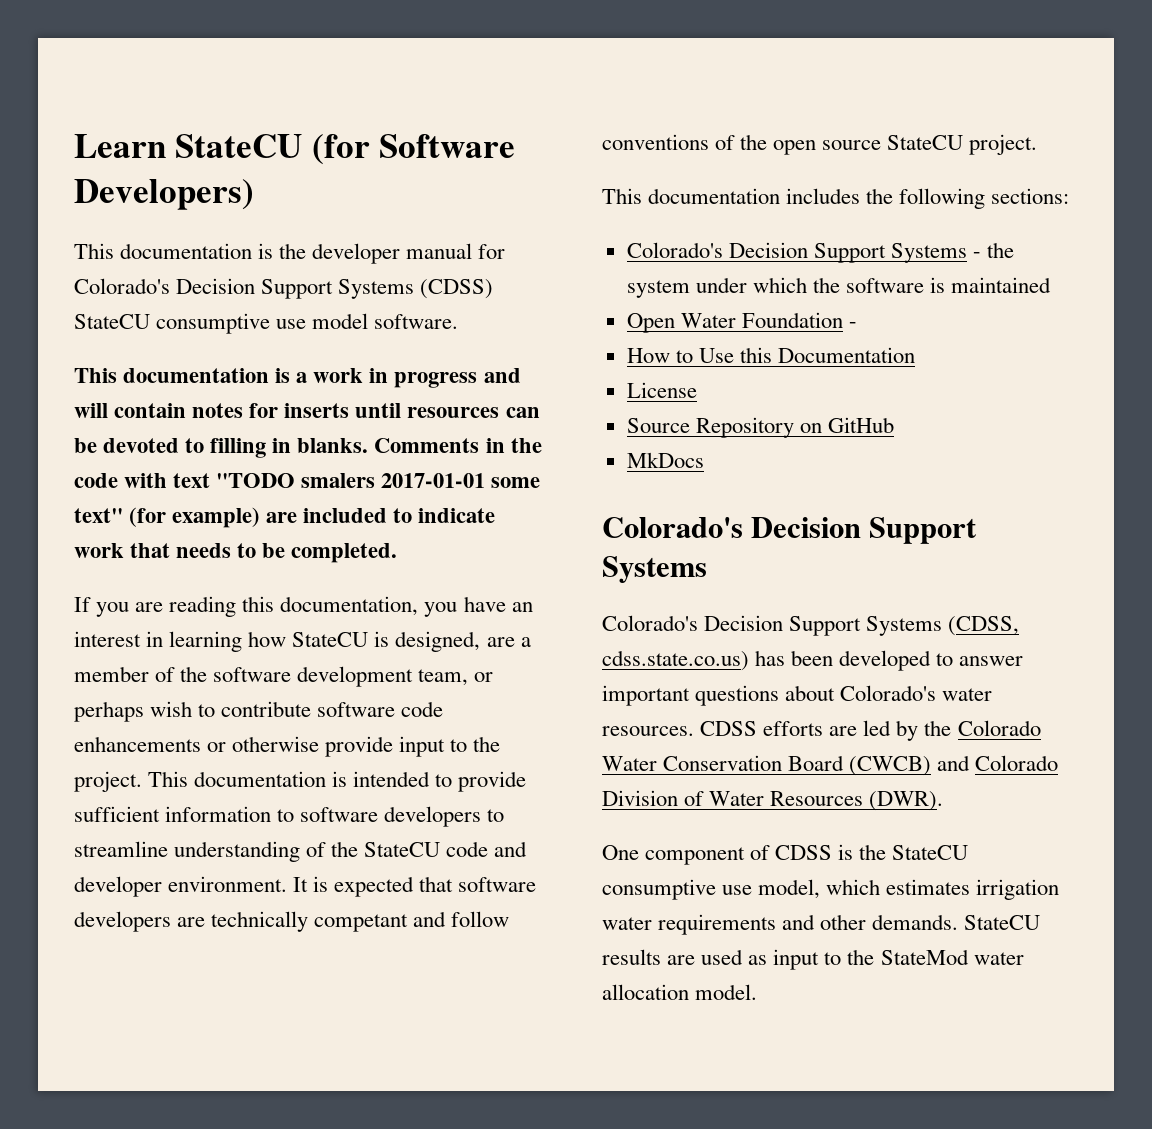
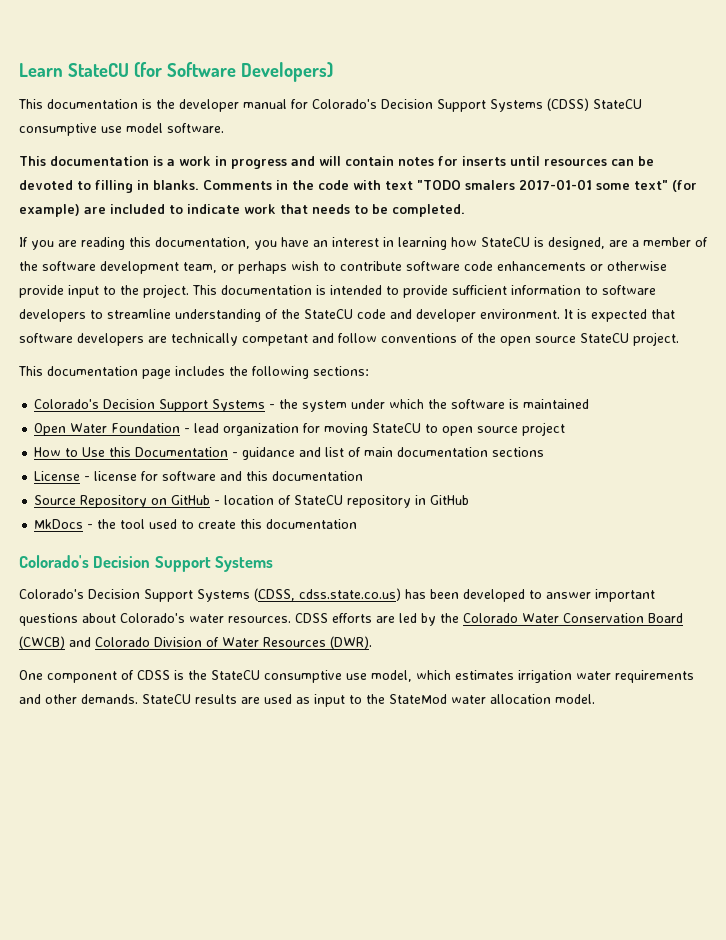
- This documentation includes the following sections:
+ This documentation page includes the following sections:
- Open Water Foundation -
+ Open Water Foundation - lead organization for moving StateCU to open source project
- How to Use this Documentation
- License
- Source Repository on GitHub
- MkDocs
+ How to Use this Documentation - guidance and list of main documentation sections
+ License - license for software and this documentation
+ Source Repository on GitHub - location of StateCU repository in GitHub
+ MkDocs - the tool used to create this documentation

